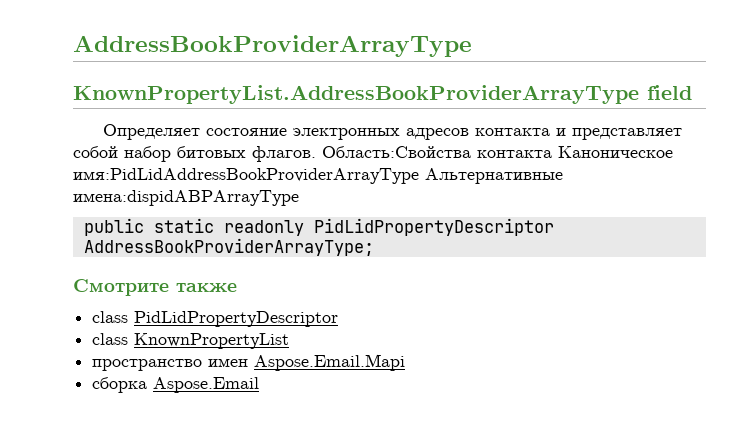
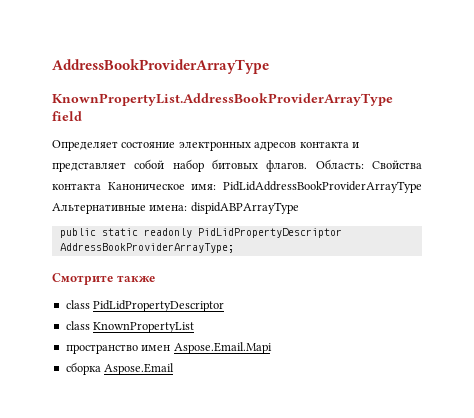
- Область:Свойства контакта Каноническое имя:PidLidAddressBookProviderArrayType Альтернативные имена:dispidABPArrayType
+ Область: Свойства контакта Каноническое имя: PidLidAddressBookProviderArrayType Альтернативные имена: dispidABPArrayType

